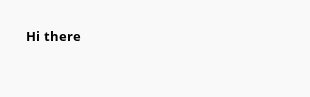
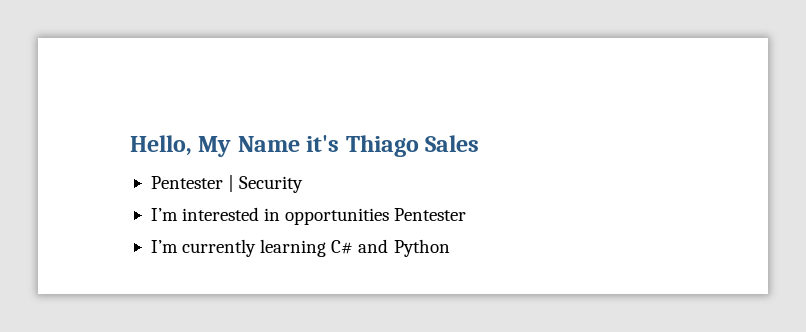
- Hi there
+ Hello, My Name it's Thiago Sales
+ Pentester | Security
+ I’m interested in opportunities Pentester
+ I’m currently learning C# and Python

